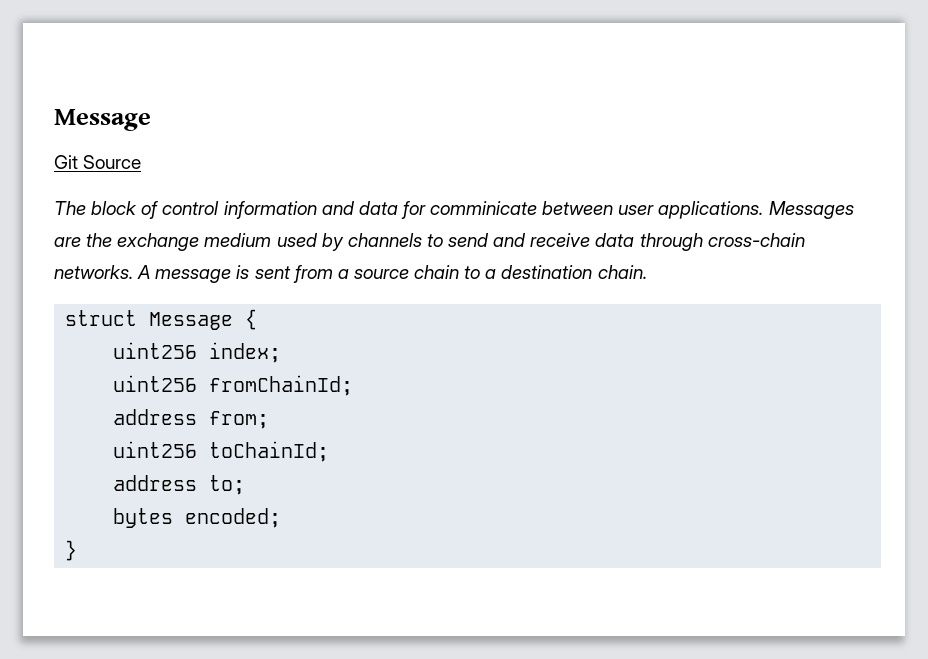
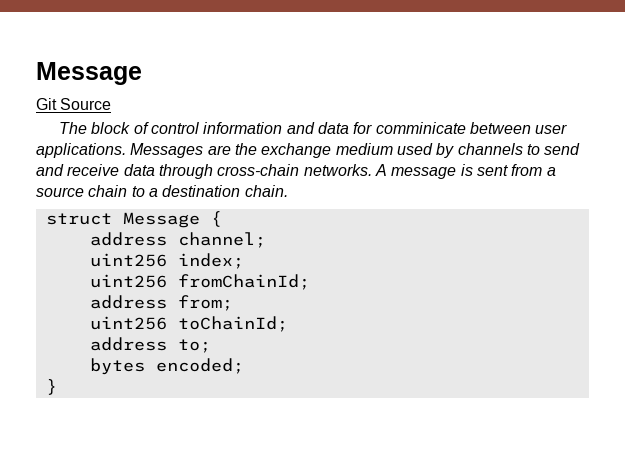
+ address channel;

